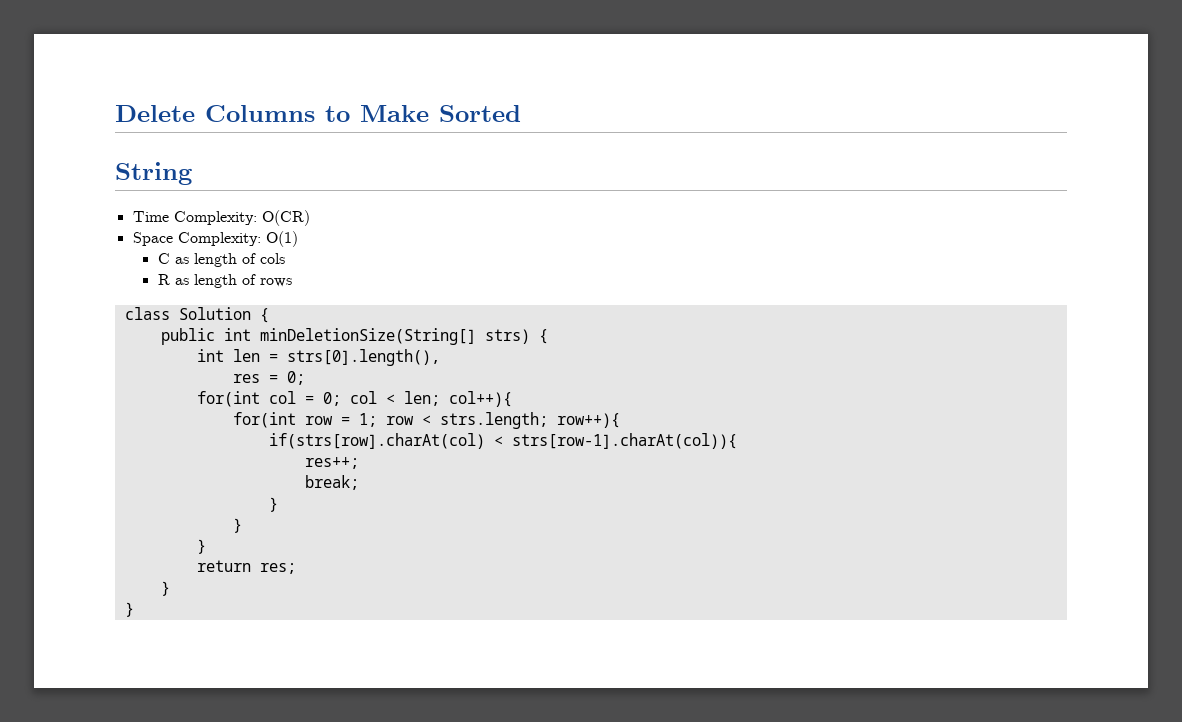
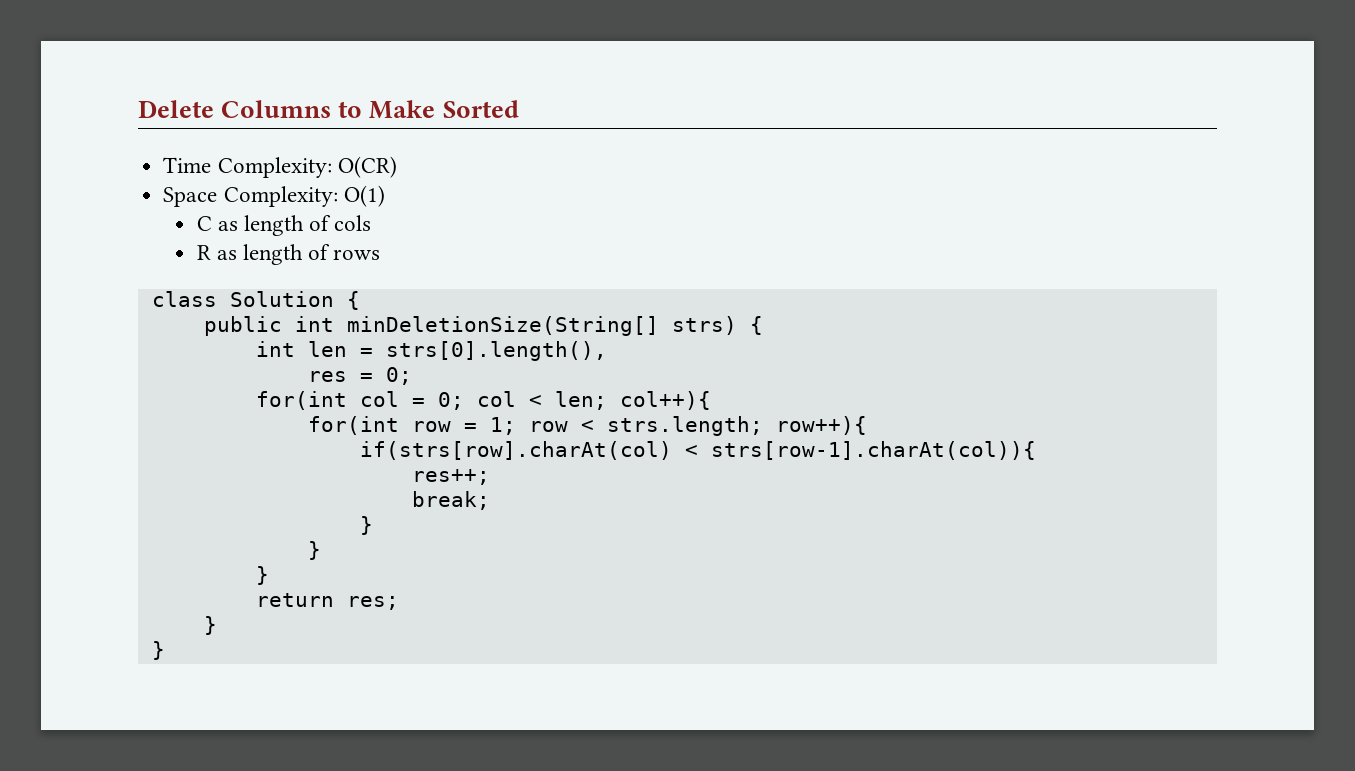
- String

